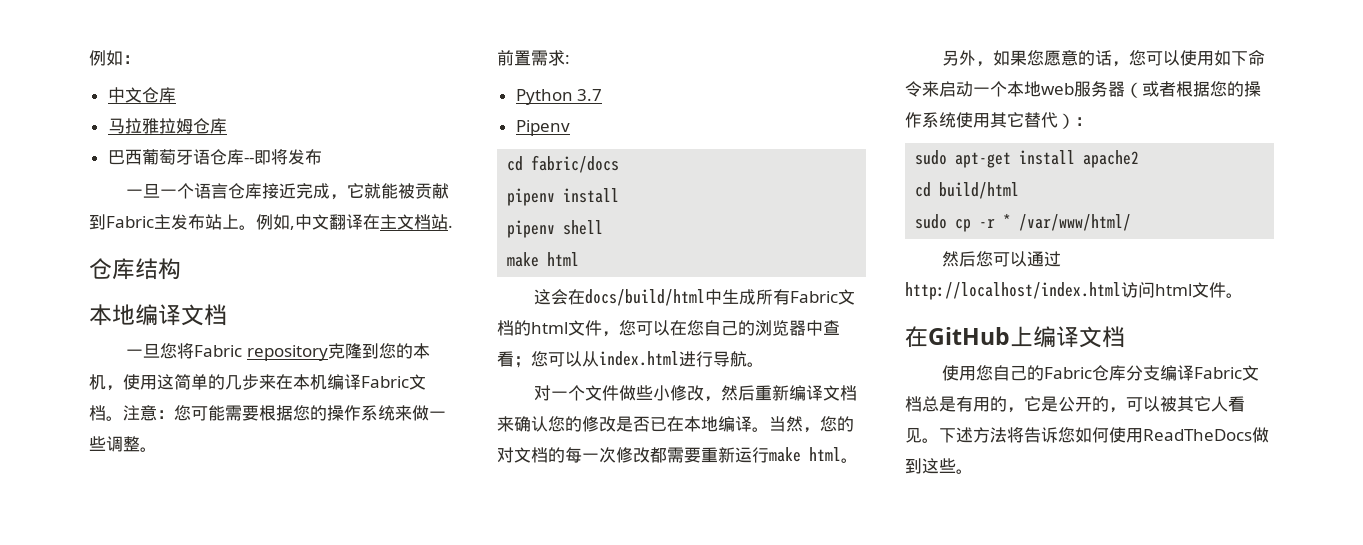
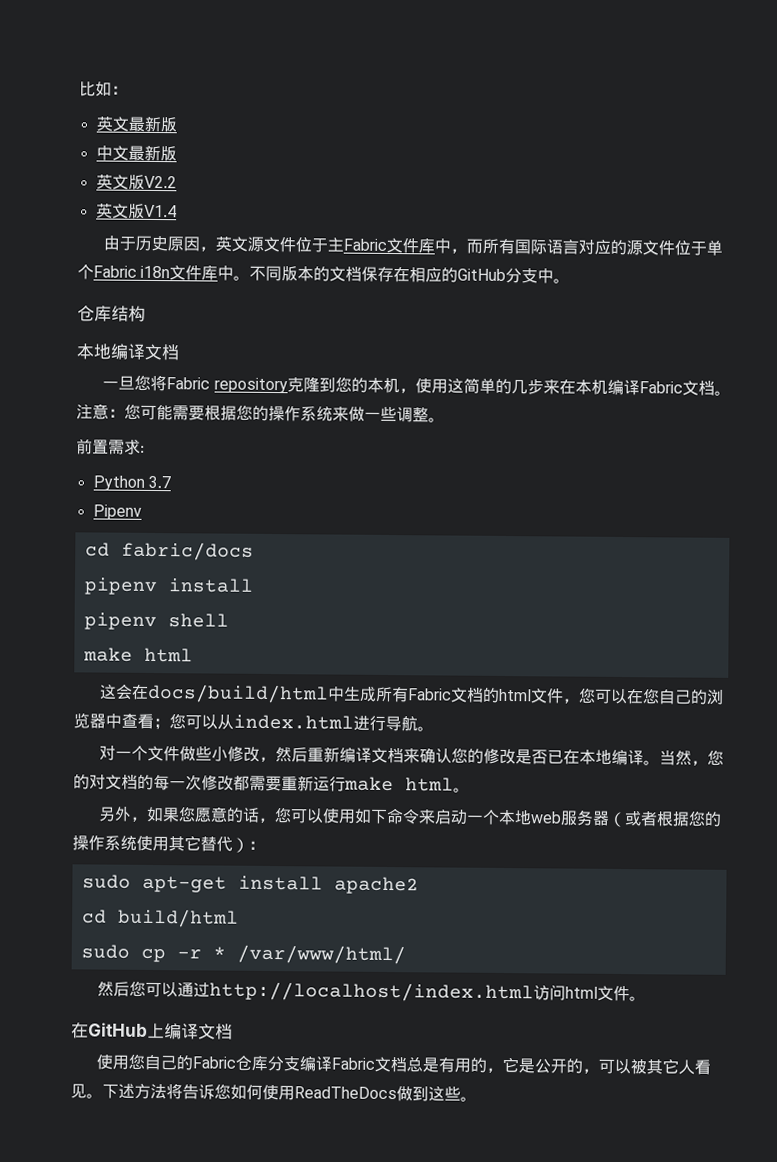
- 例如：
+ 比如：
- 中文仓库
- 马拉雅拉姆仓库
- 巴西葡萄牙语仓库--即将发布
- 一旦一个语言仓库接近完成，它就能被贡献到Fabric主发布站上。例如,中文翻译在主文档站.
+ 英文最新版
+ 中文最新版
+ 英文版V2.2
+ 英文版V1.4
+ 由于历史原因，英文源文件位于主Fabric文件库中，而所有国际语言对应的源文件位于单个Fabric i18n文件库中。不同版本的文档保存在相应的GitHub分支中。

